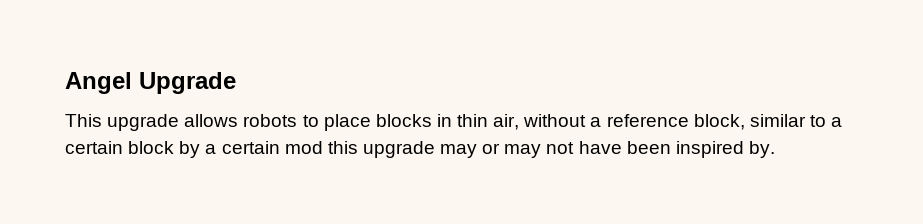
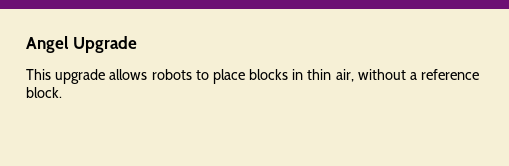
- This upgrade allows robots to place blocks in thin air, without a reference block, similar to a certain block by a certain mod this upgrade may or may not have been inspired by.
+ This upgrade allows robots to place blocks in thin air, without a reference block.

